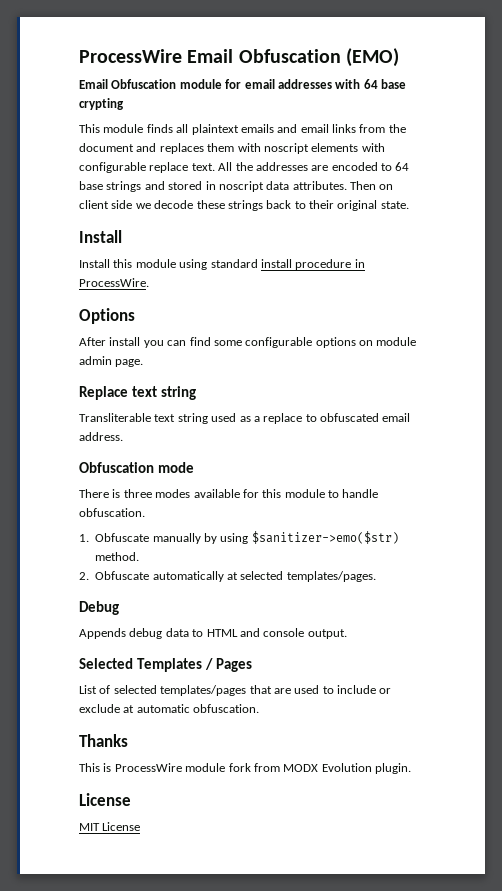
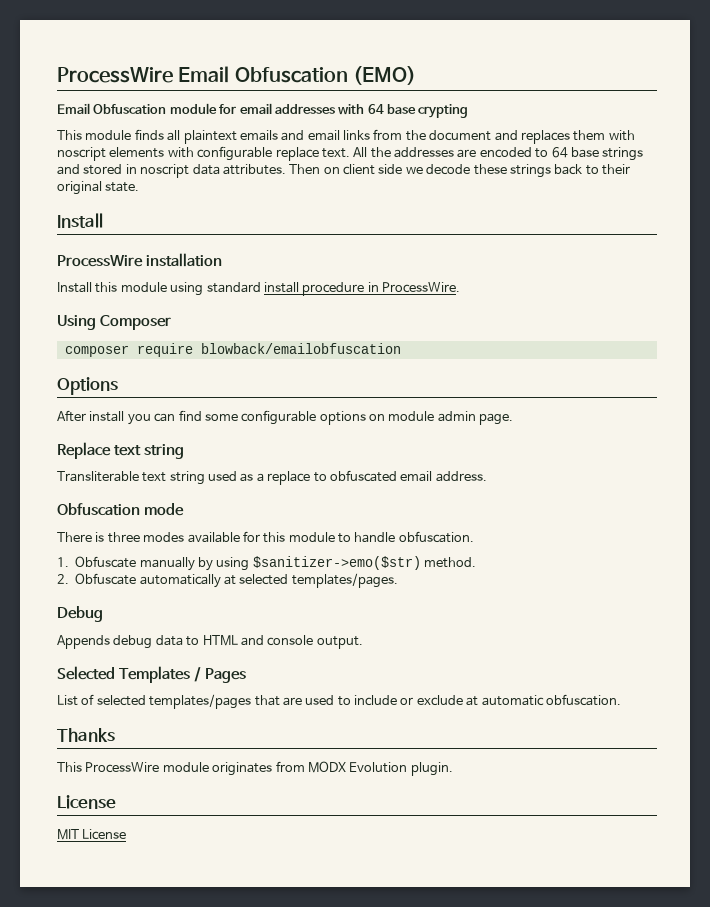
+ ProcessWire installation
+ Using Composer
+ composer require blowback/emailobfuscation
- This is ProcessWire module fork from MODX Evolution plugin.
+ This ProcessWire module originates from MODX Evolution plugin.

